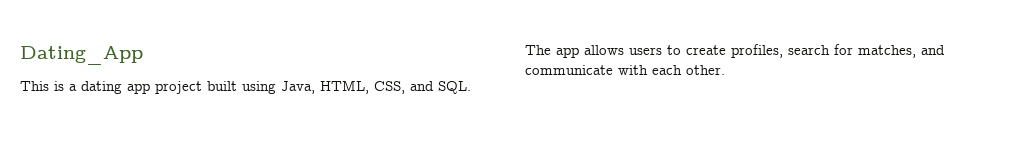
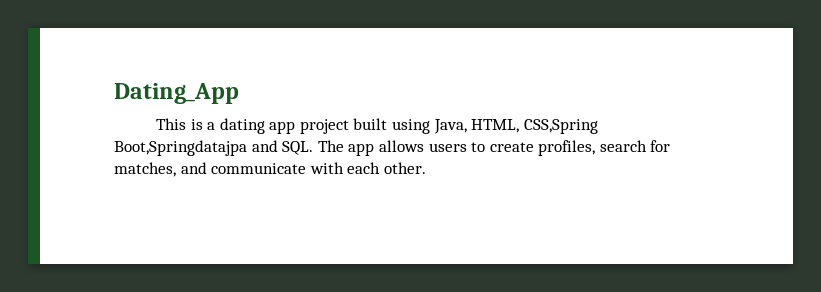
- This is a dating app project built using Java, HTML, CSS, and SQL. The app allows users to create profiles, search for matches, and communicate with each other.
+ This is a dating app project built using Java, HTML, CSS,Spring Boot,Springdatajpa and SQL. The app allows users to create profiles, search for matches, and communicate with each other.

